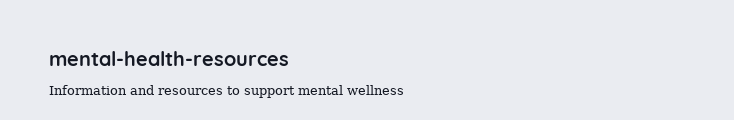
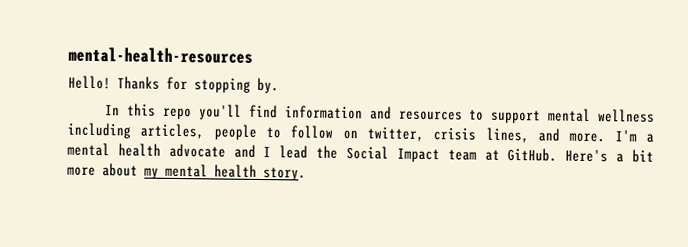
- Information and resources to support mental wellness
+ Hello! Thanks for stopping by.
+ In this repo you'll find information and resources to support mental wellness including articles, people to follow on twitter, crisis lines, and more. I'm a mental health advocate and I lead the Social Impact team at GitHub. Here's a bit more about my mental health story.

